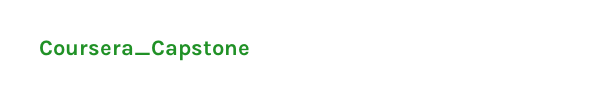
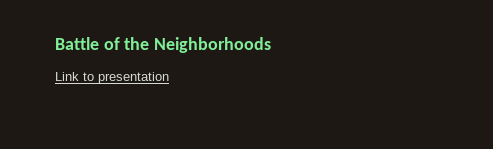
- Coursera_Capstone
+ Battle of the Neighborhoods
+ Link to presentation

